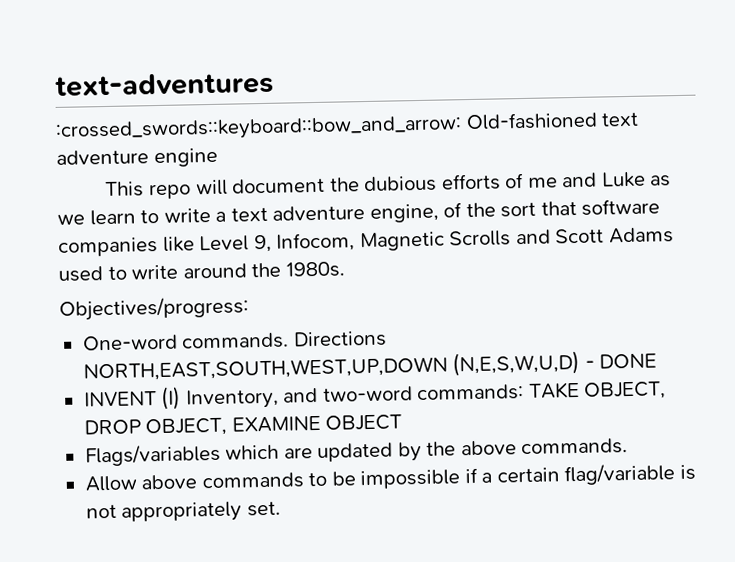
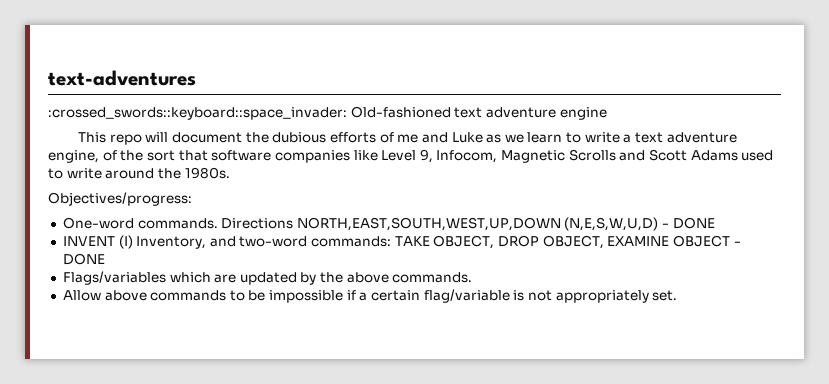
- :crossed_swords::keyboard::bow_and_arrow: Old-fashioned text adventure engine
+ :crossed_swords::keyboard::space_invader: Old-fashioned text adventure engine
- INVENT (I) Inventory, and two-word commands: TAKE OBJECT, DROP OBJECT, EXAMINE OBJECT
+ INVENT (I) Inventory, and two-word commands: TAKE OBJECT, DROP OBJECT, EXAMINE OBJECT - DONE

